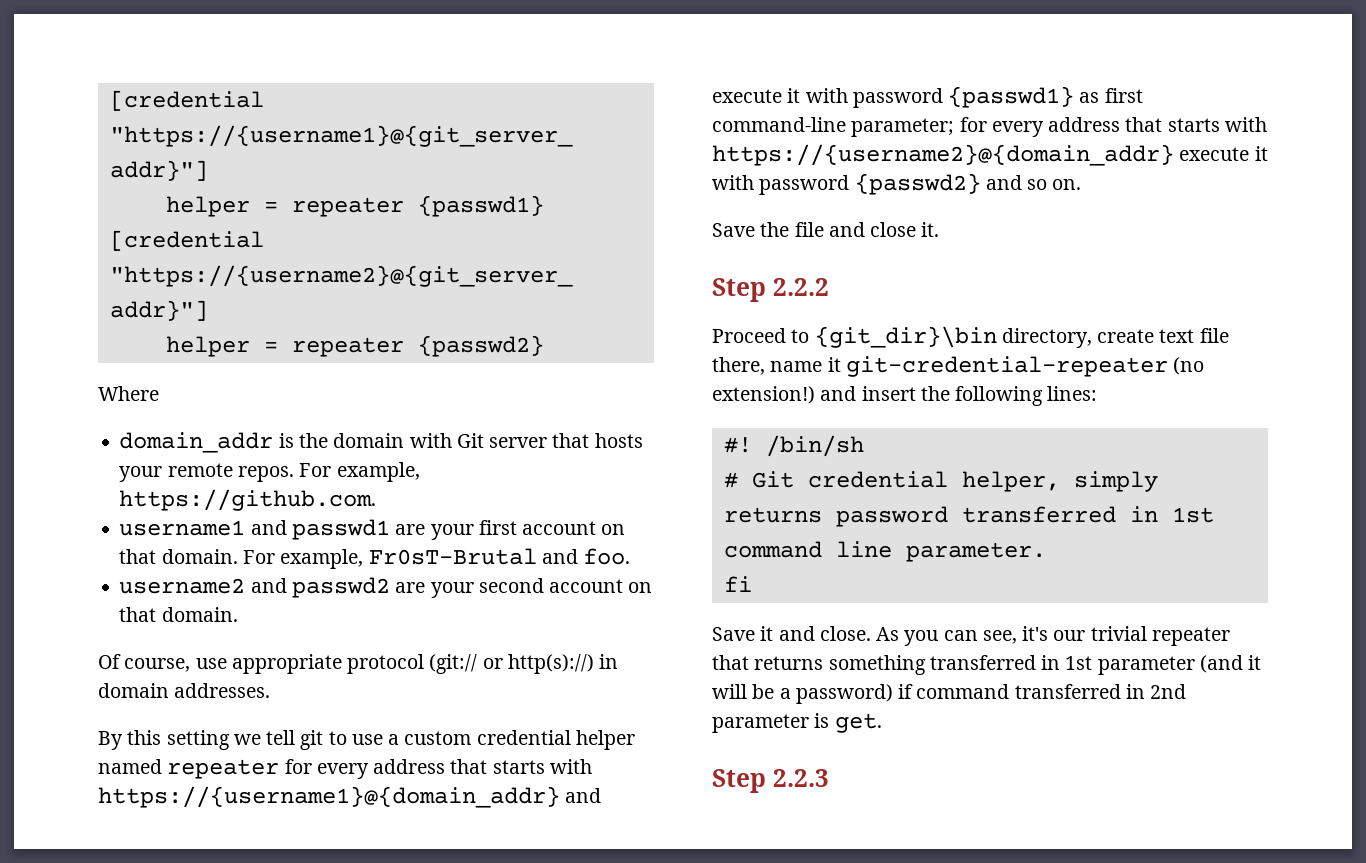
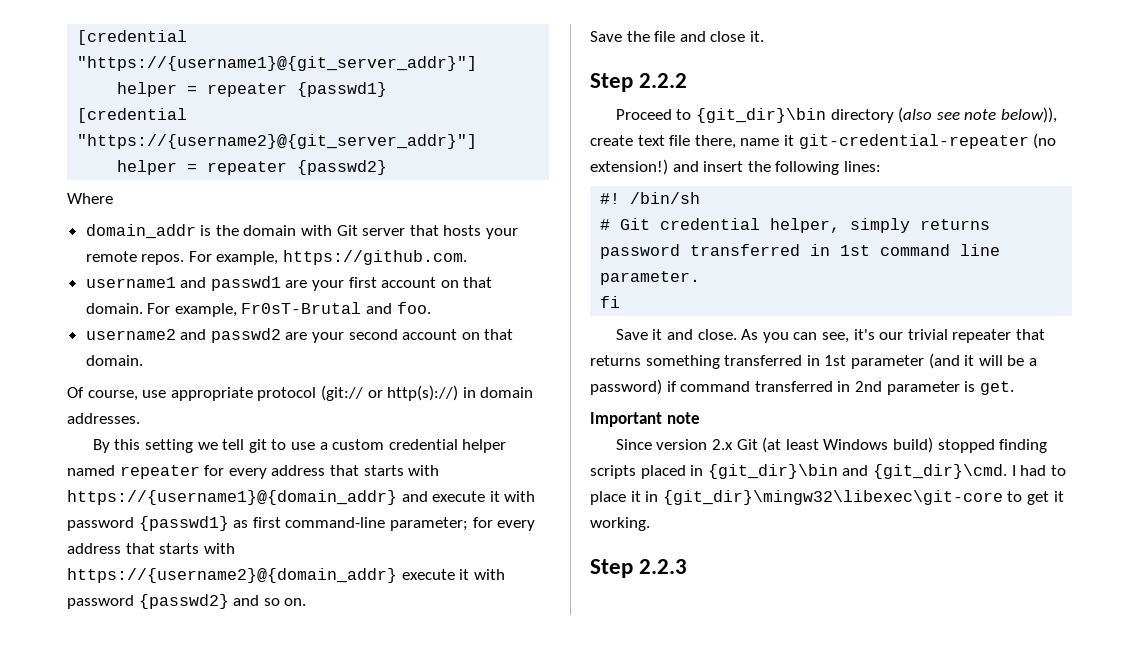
- Proceed to {git_dir}\bin directory, create text file there, name it git-credential-repeater (no extension!) and insert the following lines:
+ Proceed to {git_dir}\bin directory (also see note below)), create text file there, name it git-credential-repeater (no extension!) and insert the following lines:
+ Important note
+ Since version 2.x Git (at least Windows build) stopped finding scripts placed in {git_dir}\bin and {git_dir}\cmd. I had to place it in {git_dir}\mingw32\libexec\git-core to get it working.

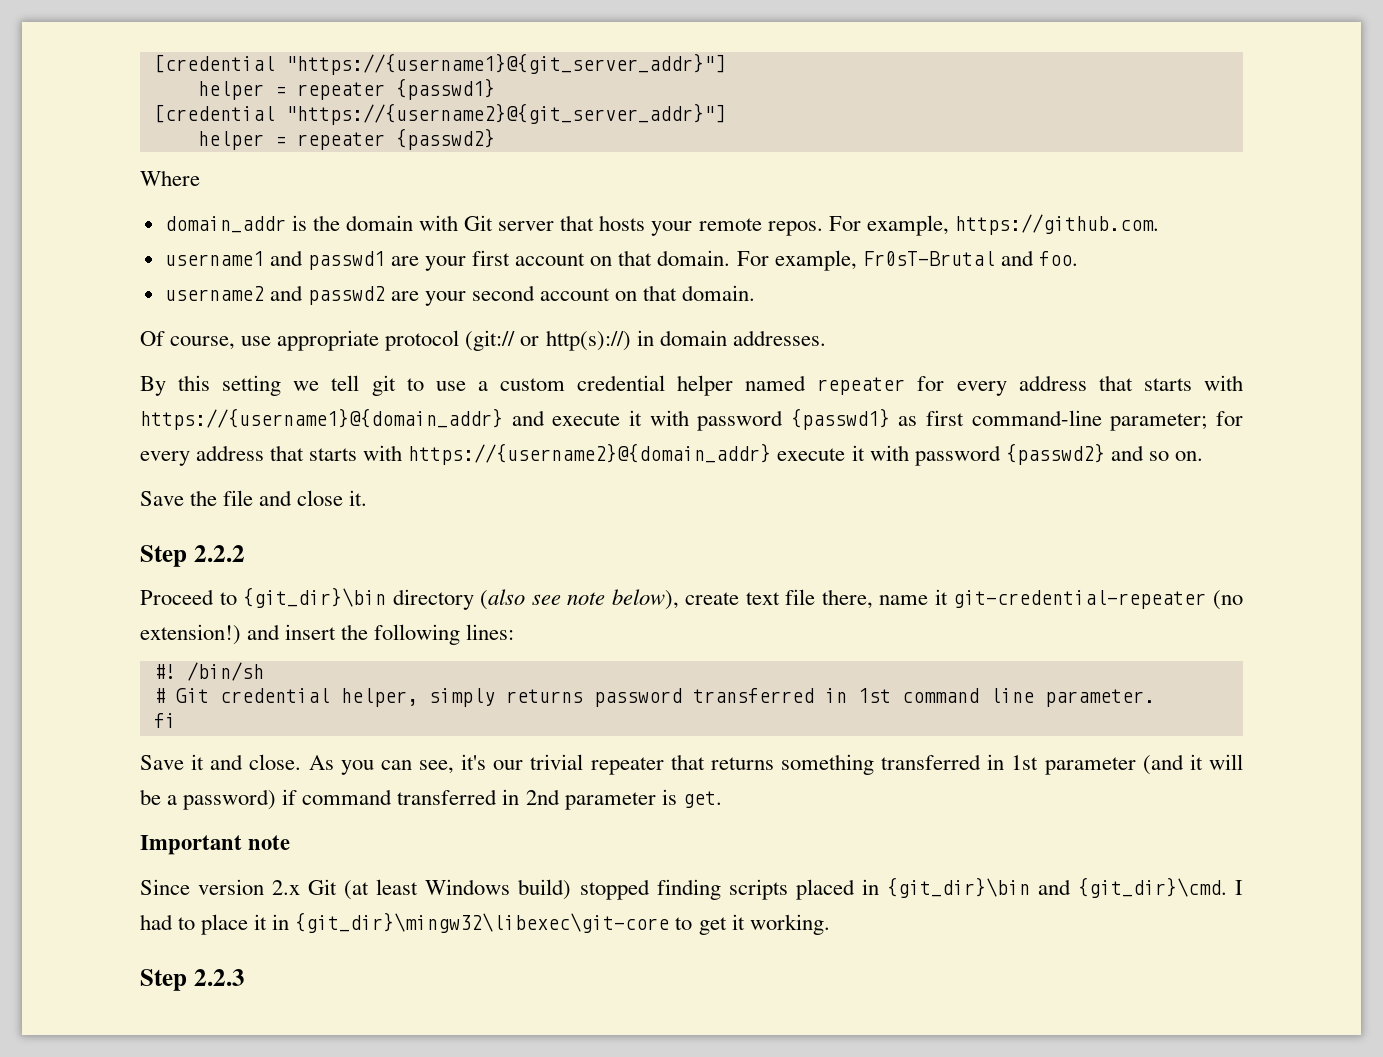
- Proceed to {git_dir}\bin directory (also see note below)), create text file there, name it git-credential-repeater (no extension!) and insert the following lines:
+ Proceed to {git_dir}\bin directory (also see note below), create text file there, name it git-credential-repeater (no extension!) and insert the following lines:

